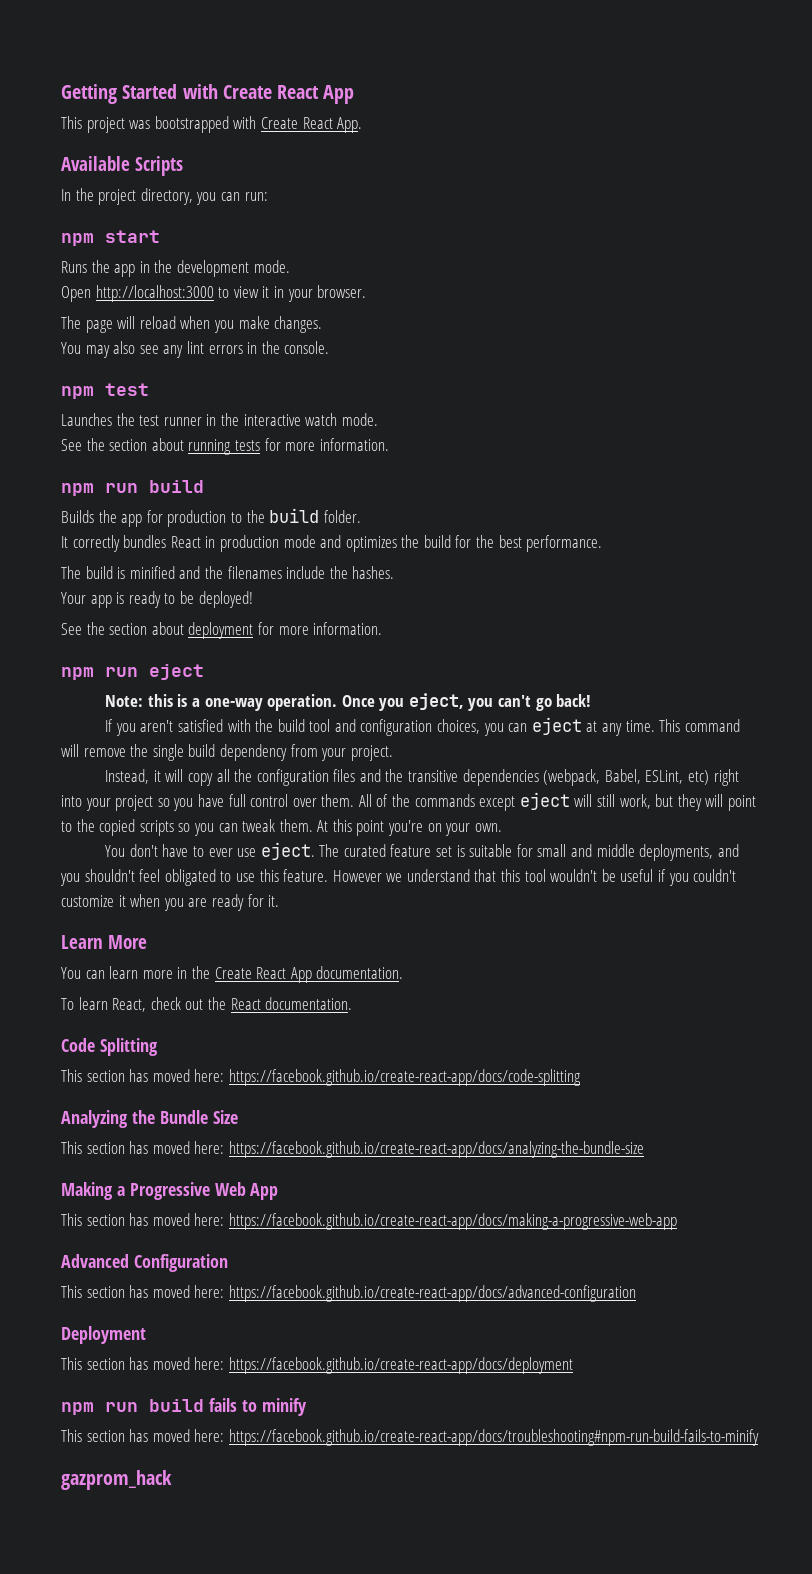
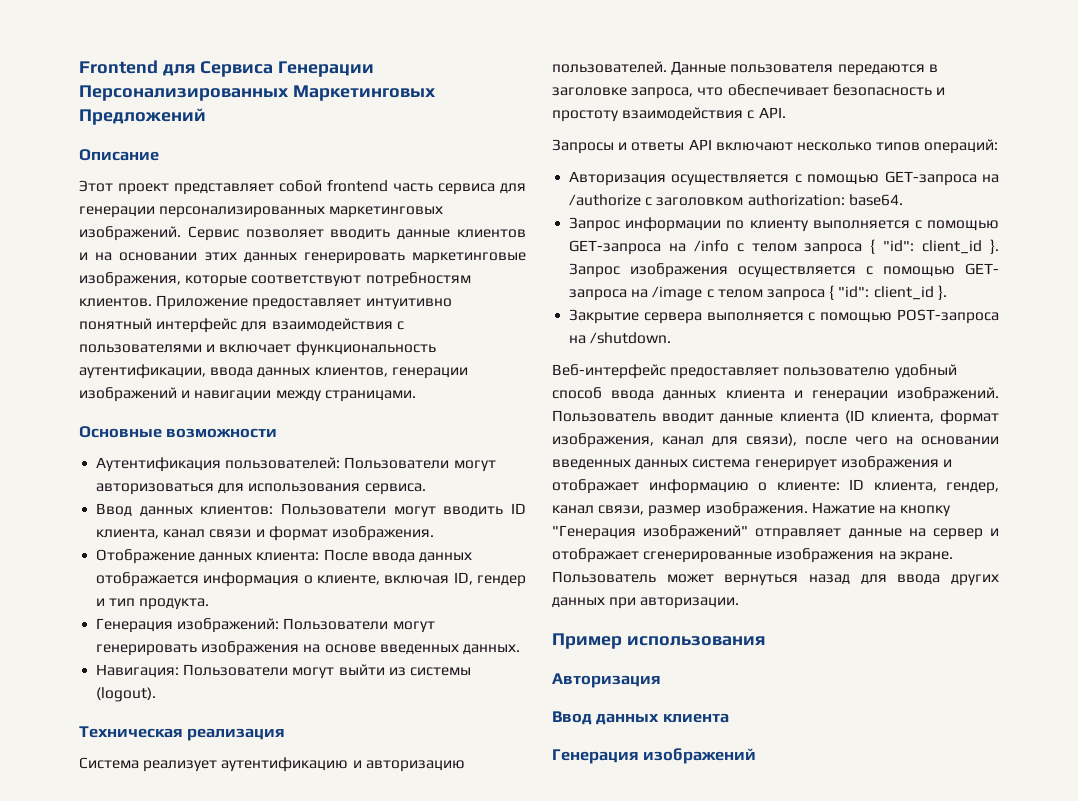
- Getting Started with Create React App
- This project was bootstrapped with Create React App.
- Available Scripts
- In the project directory, you can run:
- npm start
- Runs the app in the development mode.
- Open http://localhost:3000 to view it in your browser.
- The page will reload when you make changes.
- You may also see any lint errors in the console.
- npm test
- Launches the test runner in the interactive watch mode.
- See the section about running tests for more information.
- npm run build
- Builds the app for production to the build folder.
- It correctly bundles React in production mode and optimizes the build for the best performance.
- The build is minified and the filenames include the hashes.
- Your app is ready to be deployed!
- See the section about deployment for more information.
- npm run eject
- Note: this is a one-way operation. Once you eject, you can't go back!
- If you aren't satisfied with the build tool and configuration choices, you can eject at any time. This command will remove the single build dependency from your project.
- Instead, it will copy all the configuration files and the transitive dependencies (webpack, Babel, ESLint, etc) right into your project so you have full control over them. All of the commands except eject will still work, but they will point to the copied scripts so you can tweak them. At this point you're on your own.
- You don't have to ever use eject. The curated feature set is suitable for small and middle deployments, and you shouldn't feel obligated to use this feature. However we understand that this tool wouldn't be useful if you couldn't customize it when you are ready for it.
- Learn More
- You can learn more in the Create React App documentation.
- To learn React, check out the React documentation.
- Code Splitting
- This section has moved here: https://facebook.github.io/create-react-app/docs/code-splitting
- Analyzing the Bundle Size
- This section has moved here: https://facebook.github.io/create-react-app/docs/analyzing-the-bundle-size
- Making a Progressive Web App
- This section has moved here: https://facebook.github.io/create-react-app/docs/making-a-progressive-web-app
- Advanced Configuration
- This section has moved here: https://facebook.github.io/create-react-app/docs/advanced-configuration
- Deployment
- This section has moved here: https://facebook.github.io/create-react-app/docs/deployment
- npm run build fails to minify
- This section has moved here: https://facebook.github.io/create-react-app/docs/troubleshooting#npm-run-build-fails-to-minify
- gazprom_hack
+ Frontend для Сервиса Генерации Персонализированных Маркетинговых Предложений
+ Описание
+ Этот проект представляет собой frontend часть сервиса для генерации персонализированных маркетинговых изображений. Сервис позволяет вводить данные клиентов и на основании этих данных генерировать маркетинговые изображения, которые соответствуют потребностям клиентов. Приложение предоставляет интуитивно понятный интерфейс для взаимодействия с пользователями и включает функциональность аутентификации, ввода данных клиентов, генерации изображений и навигации между страницами.
+ Основные возможности
+ Аутентификация пользователей: Пользователи могут авторизоваться для использования сервиса.
+ Ввод данных клиентов: Пользователи могут вводить ID клиента, канал связи и формат изображения.
+ Отображение данных клиента: После ввода данных отображается информация о клиенте, включая ID, гендер и тип продукта.
+ Генерация изображений: Пользователи могут генерировать изображения на основе введенных данных.
+ Навигация: Пользователи могут выйти из системы (logout).
+ Техническая реализация
+ Система реализует аутентификацию и авторизацию пользователей. Данные пользователя передаются в заголовке запроса, что обеспечивает безопасность и простоту взаимодействия с API.
+ Запросы и ответы API включают несколько типов операций:
+ Авторизация осуществляется с помощью GET-запроса на /authorize с заголовком authorization: base64.
+ Запрос информации по клиенту выполняется с помощью GET-запроса на /info с телом запроса { "id": client_id }. Запрос изображения осуществляется с помощью GET- запроса на /image с телом запроса { "id": client_id }.
+ Закрытие сервера выполняется с помощью POST-запроса на /shutdown.
+ Веб-интерфейс предоставляет пользователю удобный способ ввода данных клиента и генерации изображений. Пользователь вводит данные клиента (ID клиента, формат изображения, канал для связи), после чего на основании введенных данных система генерирует изображения и отображает информацию о клиенте: ID клиента, гендер, канал связи, размер изображения. Нажатие на кнопку "Генерация изображений" отправляет данные на сервер и отображает сгенерированные изображения на экране. Пользователь может вернуться назад для ввода других данных при авторизации.
+ Пример использования
+ Авторизация
+ Ввод данных клиента
+ Генерация изображений

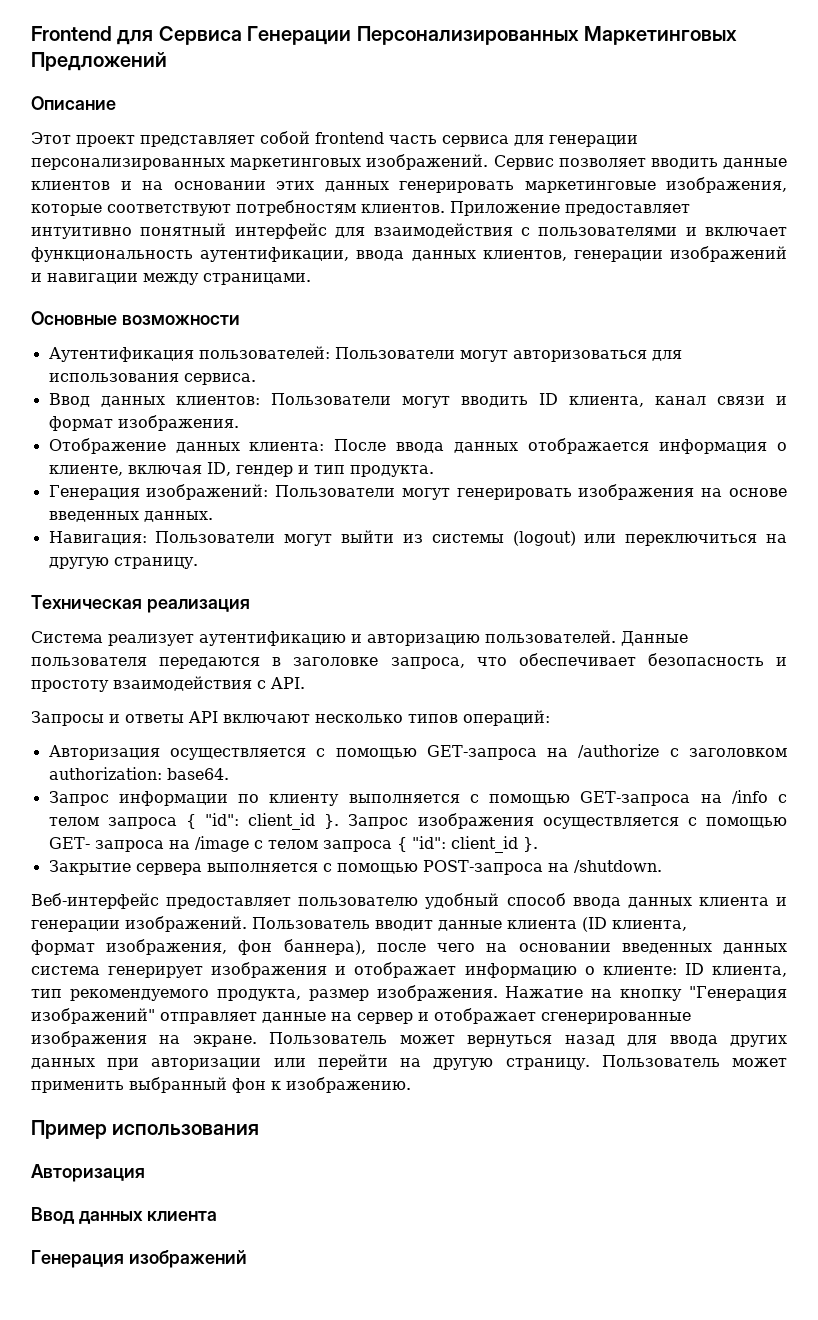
- Навигация: Пользователи могут выйти из системы (logout).
+ Навигация: Пользователи могут выйти из системы (logout) или переключиться на другую страницу.
- Пользователь вводит данные клиента (ID клиента, формат изображения, канал для связи), после чего на основании введенных данных система генерирует изображения и отображает информацию о клиенте: ID клиента, гендер, канал связи, размер изображения.
+ Пользователь вводит данные клиента (ID клиента,
+ формат изображения, фон баннера), после чего на основании введенных данных система генерирует изображения и отображает информацию о клиенте: ID клиента, тип рекомендуемого продукта, размер изображения.
- Пользователь может вернуться назад для ввода других данных при авторизации.
+ Пользователь может вернуться назад для ввода других данных при авторизации или перейти на другую страницу. Пользователь может применить выбранный фон к изображению.

